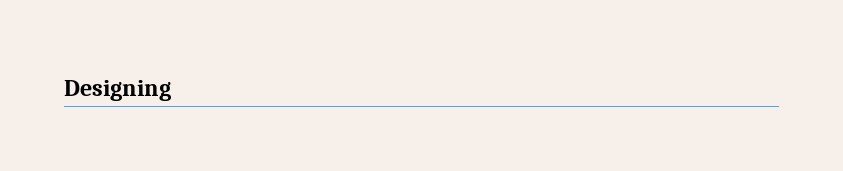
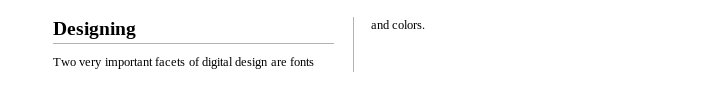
+ Two very important facets of digital design are fonts and colors.

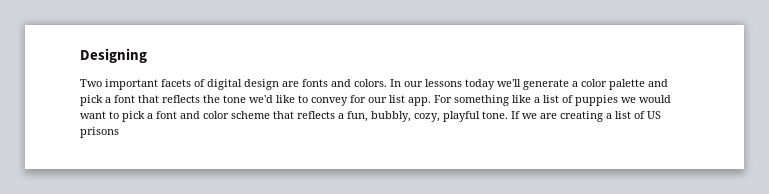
- Two very important facets of digital design are fonts and colors.
+ Two important facets of digital design are fonts and colors.
+ In our lessons today we'll generate a color palette and pick a font that reflects the tone we'd like to convey for our list app. For something like a list of puppies we would want to pick a font and color scheme that reflects a fun, bubbly, cozy, playful tone. If we are creating a list of US prisons

